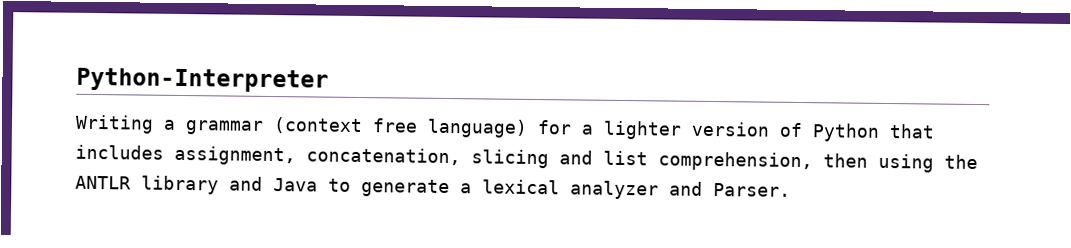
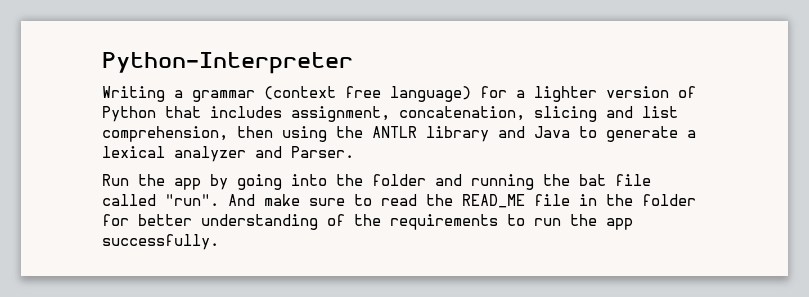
+ Run the app by going into the folder and running the bat file called "run". And make sure to read the READ_ME file in the folder for better understanding of the requirements to run the app successfully.

